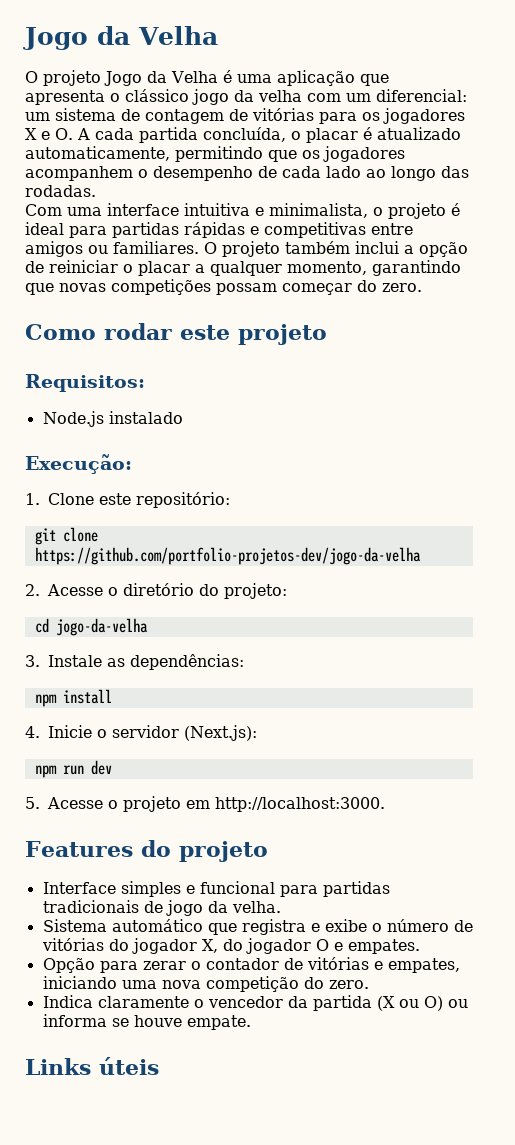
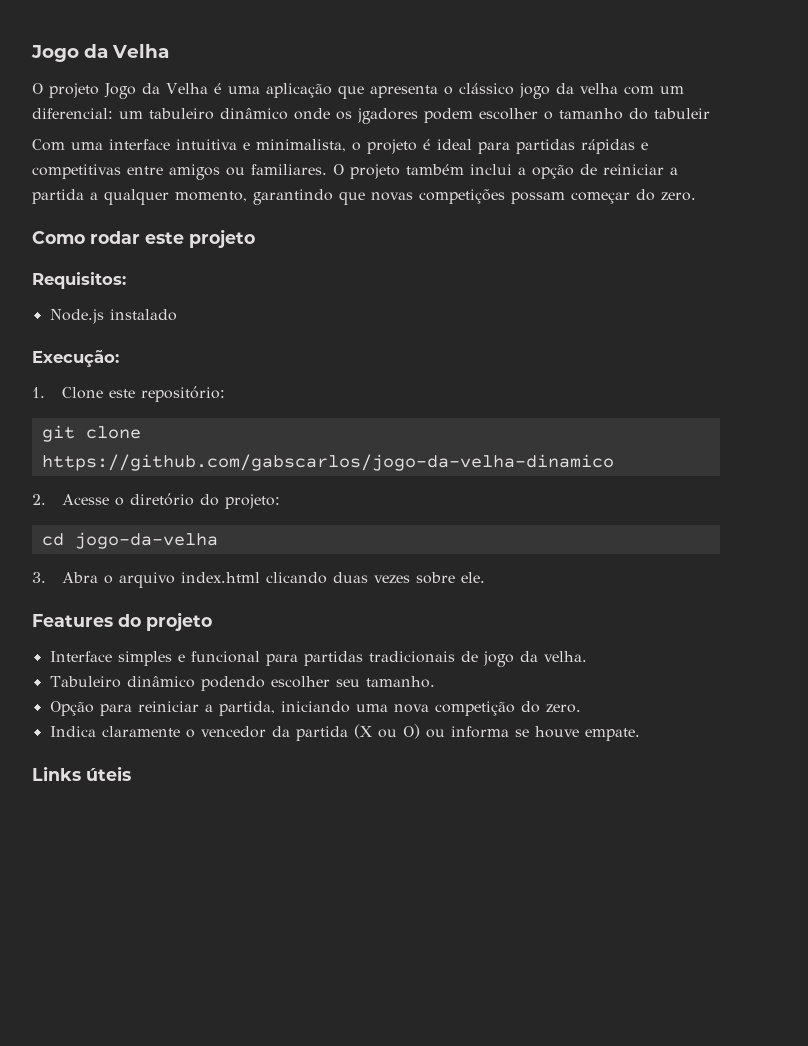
- O projeto Jogo da Velha é uma aplicação que apresenta o clássico jogo da velha com um diferencial: um sistema de contagem de vitórias para os jogadores X e O. A cada partida concluída, o placar é atualizado automaticamente, permitindo que os jogadores acompanhem o desempenho de cada lado ao longo das rodadas.
+ O projeto Jogo da Velha é uma aplicação que apresenta o clássico jogo da velha com um diferencial: um tabuleiro dinâmico onde os jgadores podem escolher o tamanho do tabuleir
- O projeto também inclui a opção de reiniciar o placar a qualquer momento, garantindo que novas competições possam começar do zero.
+ O projeto também inclui a opção de reiniciar a partida a qualquer momento, garantindo que novas competições possam começar do zero.
- git clone https://github.com/portfolio-projetos-dev/jogo-da-velha
+ git clone https://github.com/gabscarlos/jogo-da-velha-dinamico
- 3. Instale as dependências:
- npm install
- 4. Inicie o servidor (Next.js):
- npm run dev
- 5. Acesse o projeto em http://localhost:3000.
+ 3. Abra o arquivo index.html clicando duas vezes sobre ele.
- Sistema automático que registra e exibe o número de vitórias do jogador X, do jogador O e empates.
- Opção para zerar o contador de vitórias e empates, iniciando uma nova competição do zero.
+ Tabuleiro dinâmico podendo escolher seu tamanho.
+ Opção para reiniciar a partida, iniciando uma nova competição do zero.

